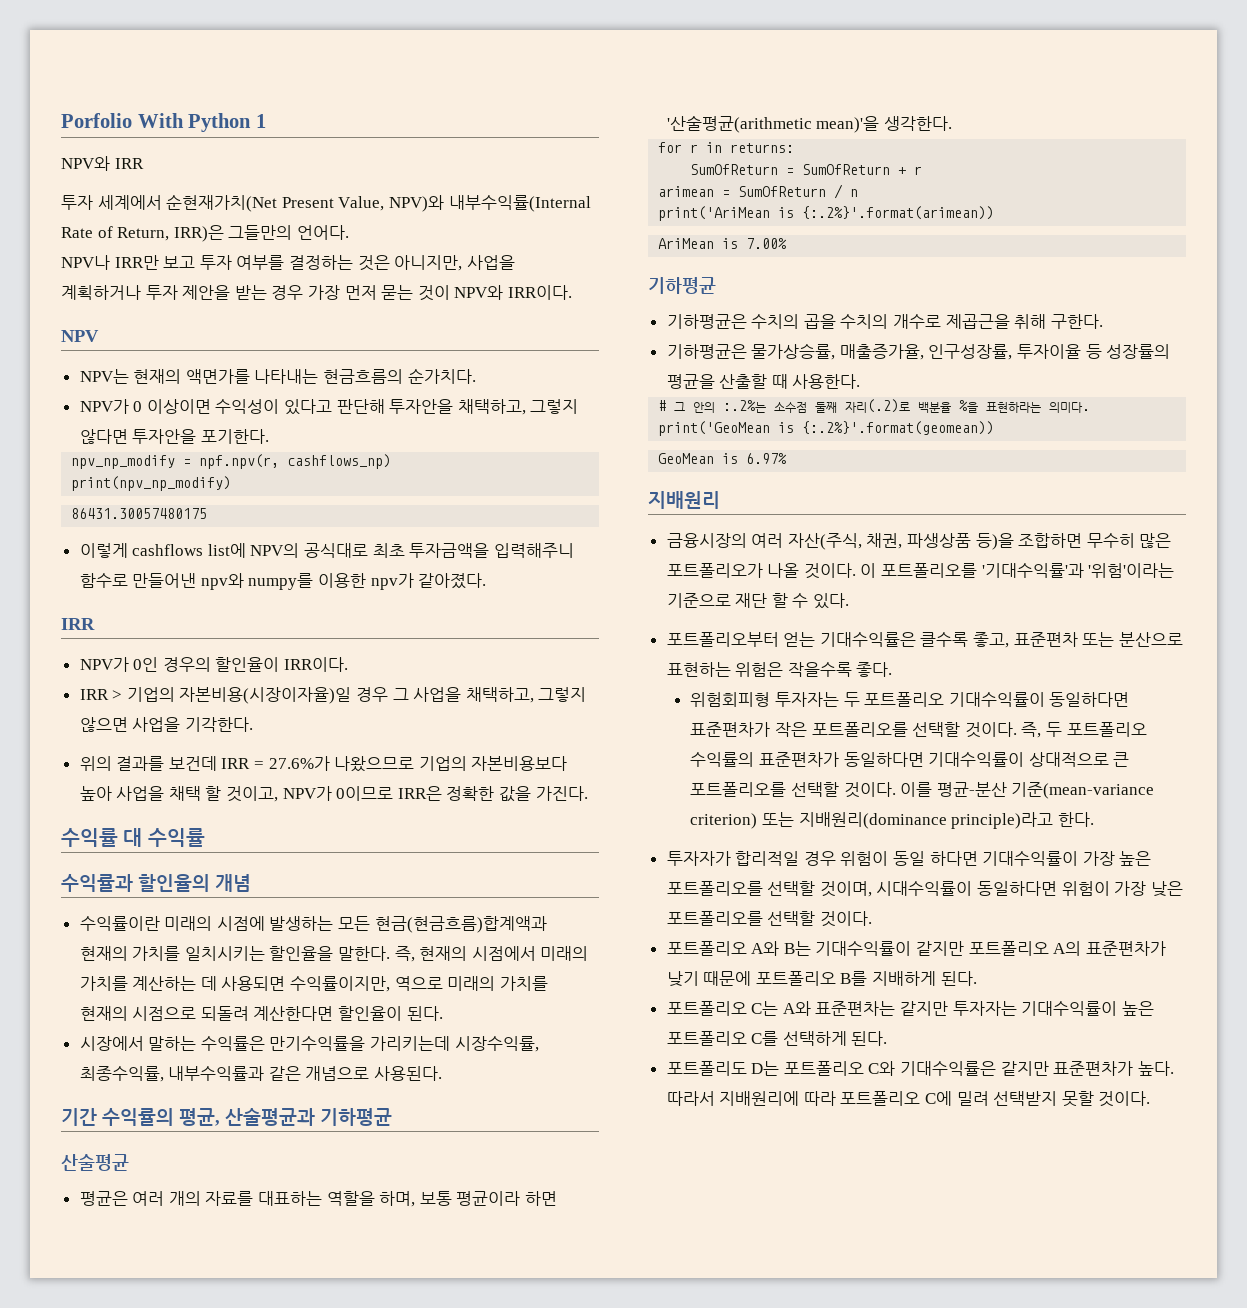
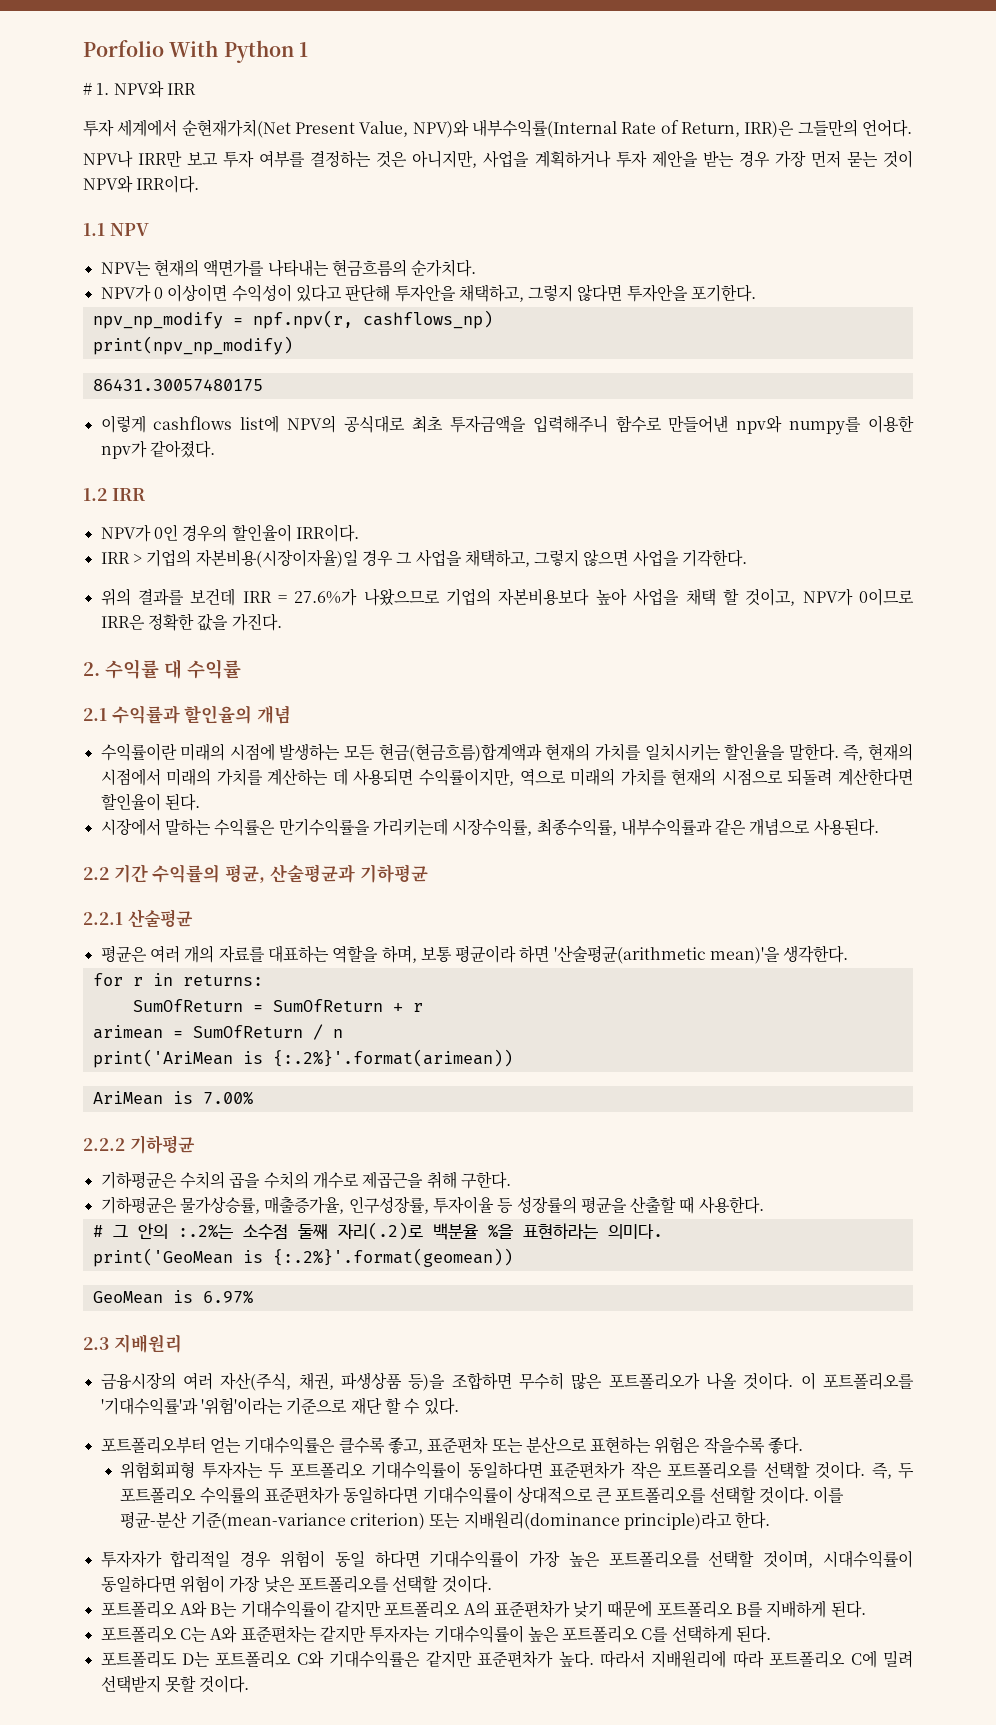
- NPV와 IRR
+ # 1. NPV와 IRR
- NPV
+ 1.1 NPV
  이렇게 cashflows list에 NPV의 공식대로 최초 투자금액을 입력해주니 함수로 만들어낸 npv와 numpy를 이용한 npv가 같아졌다.
- IRR
+ 1.2 IRR
- 수익률 대 수익률
+ 2. 수익률 대 수익률
- 수익률과 할인율의 개념
+ 2.1 수익률과 할인율의 개념
- 기간 수익률의 평균, 산술평균과 기하평균
+ 2.2 기간 수익률의 평균, 산술평균과 기하평균
- 산술평균
+ 2.2.1 산술평균
  AriMean is 7.00%
- 기하평균
+ 2.2.2 기하평균
- 지배원리
+ 2.3 지배원리

